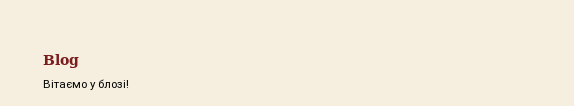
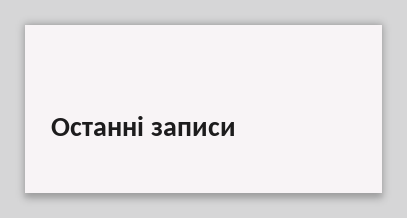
- Blog
- Вітаємо у блозі!
+ Останні записи

